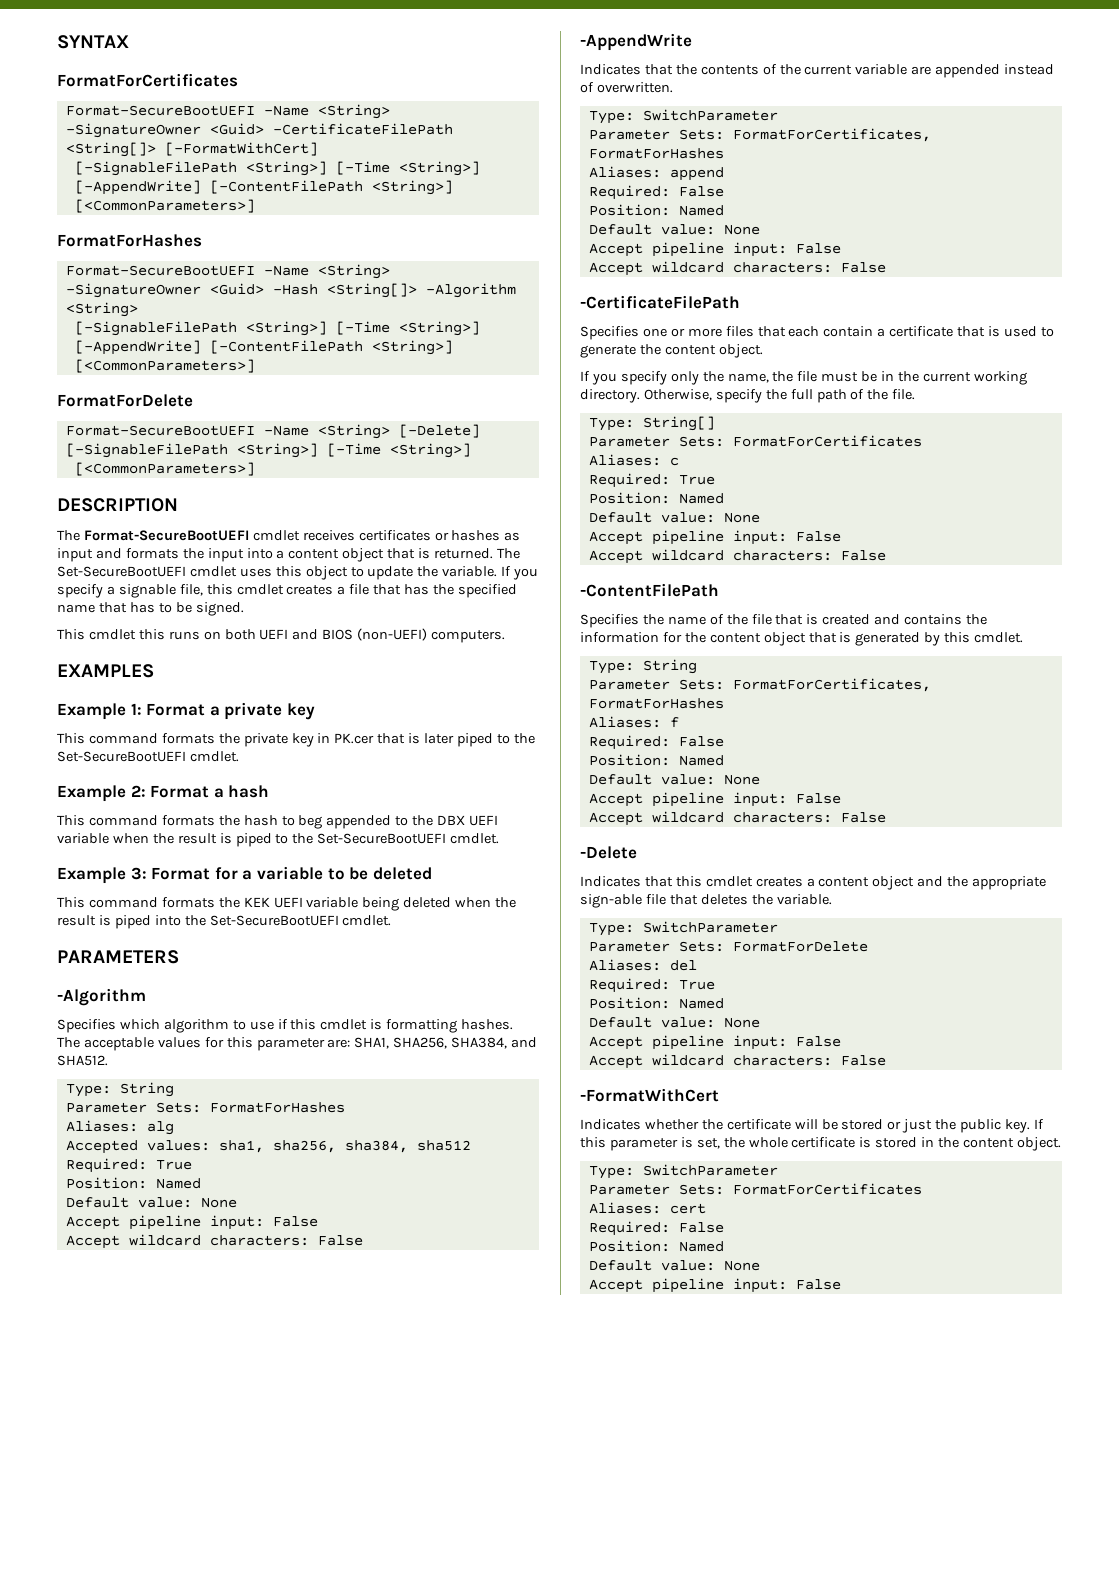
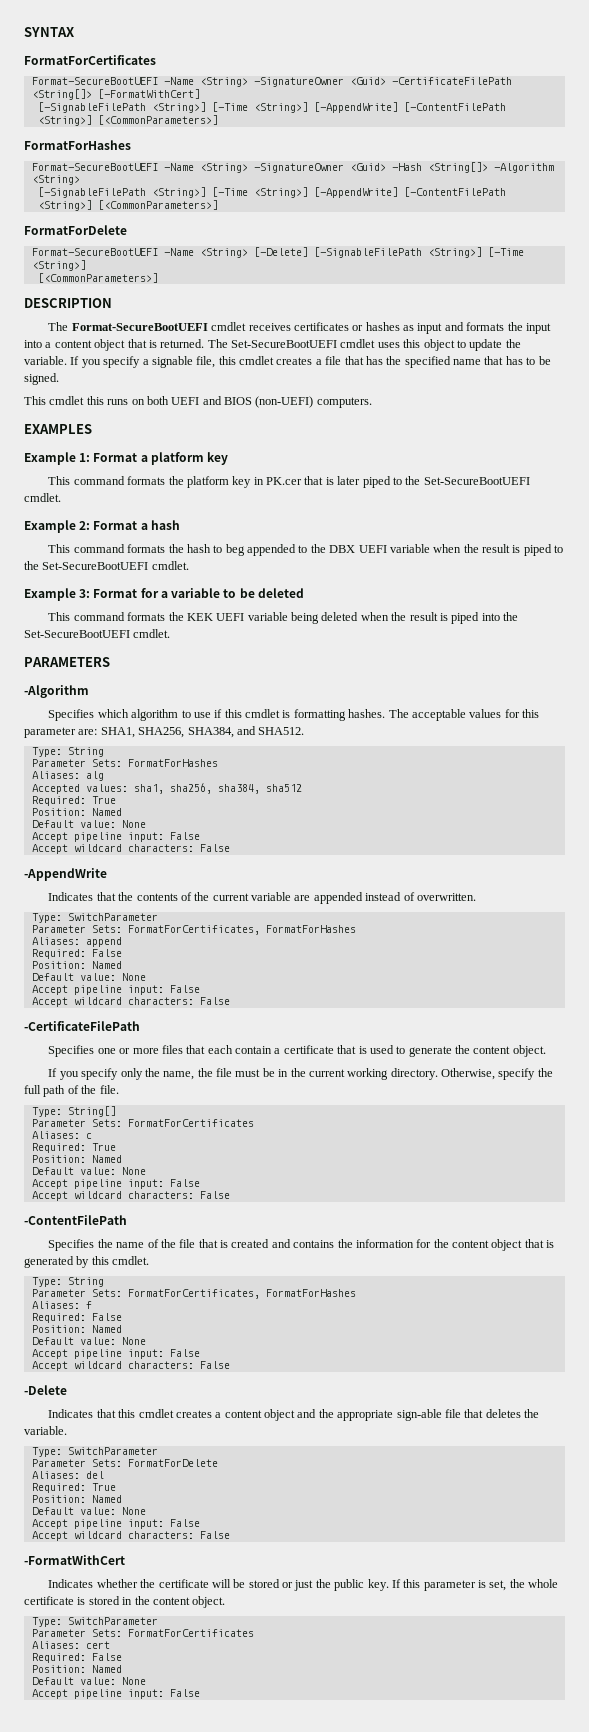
- Example 1: Format a private key
+ Example 1: Format a platform key
- This command formats the private key in PK.cer that is later piped to the Set-SecureBootUEFI cmdlet.
+ This command formats the platform key in PK.cer that is later piped to the Set-SecureBootUEFI cmdlet.

